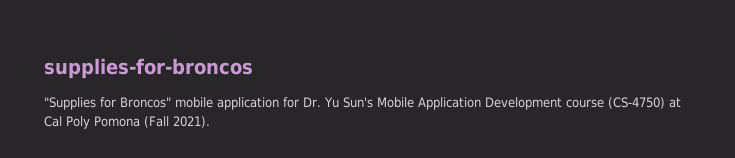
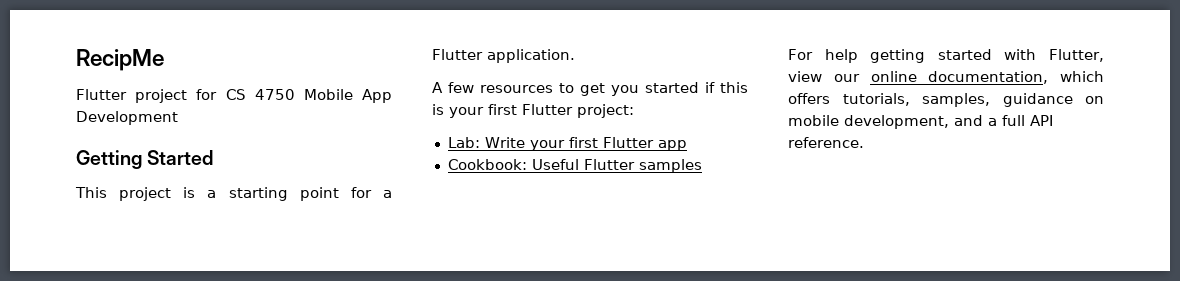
- supplies-for-broncos
- "Supplies for Broncos" mobile application for Dr. Yu Sun's Mobile Application Development course (CS-4750) at Cal Poly Pomona (Fall 2021).
+ RecipMe
+ Flutter project for CS 4750 Mobile App Development
+ Getting Started
+ This project is a starting point for a Flutter application.
+ A few resources to get you started if this is your first Flutter project:
+ Lab: Write your first Flutter app
+ Cookbook: Useful Flutter samples
+ For help getting started with Flutter, view our online documentation, which offers tutorials, samples, guidance on mobile development, and a full API reference.

